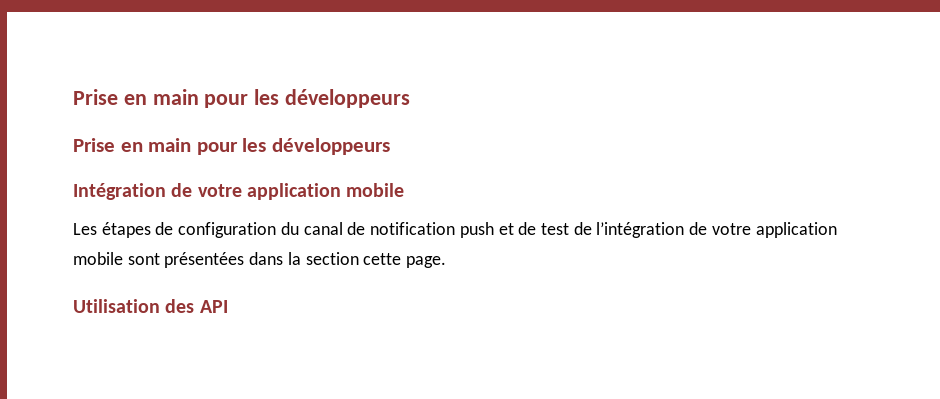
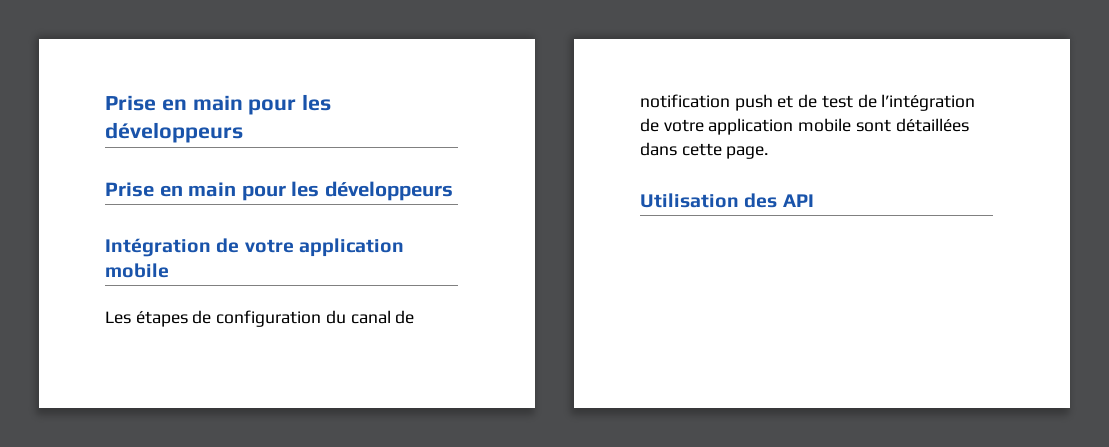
- Les étapes de configuration du canal de notification push et de test de l’intégration de votre application mobile sont présentées dans la section cette page.
+ Les étapes de configuration du canal de notification push et de test de l’intégration de votre application mobile sont détaillées dans cette page.

